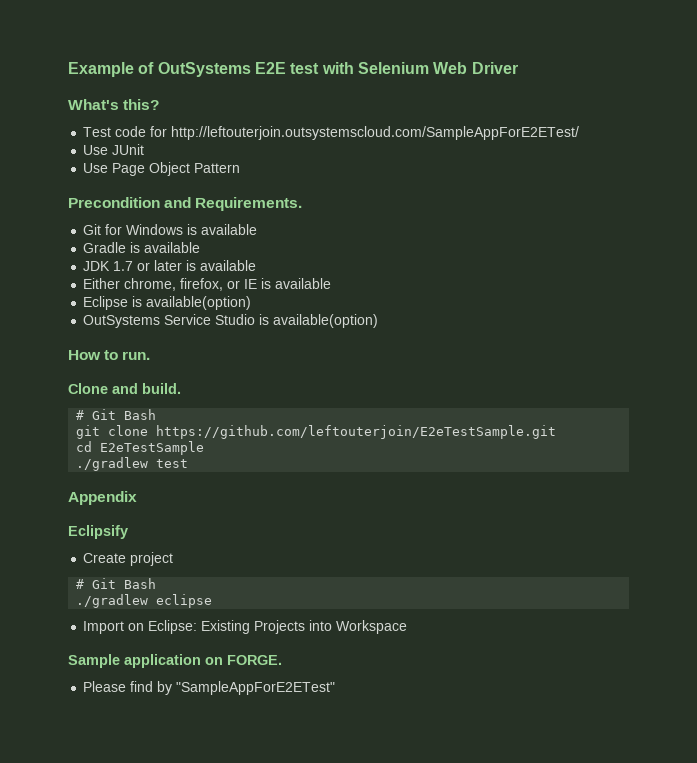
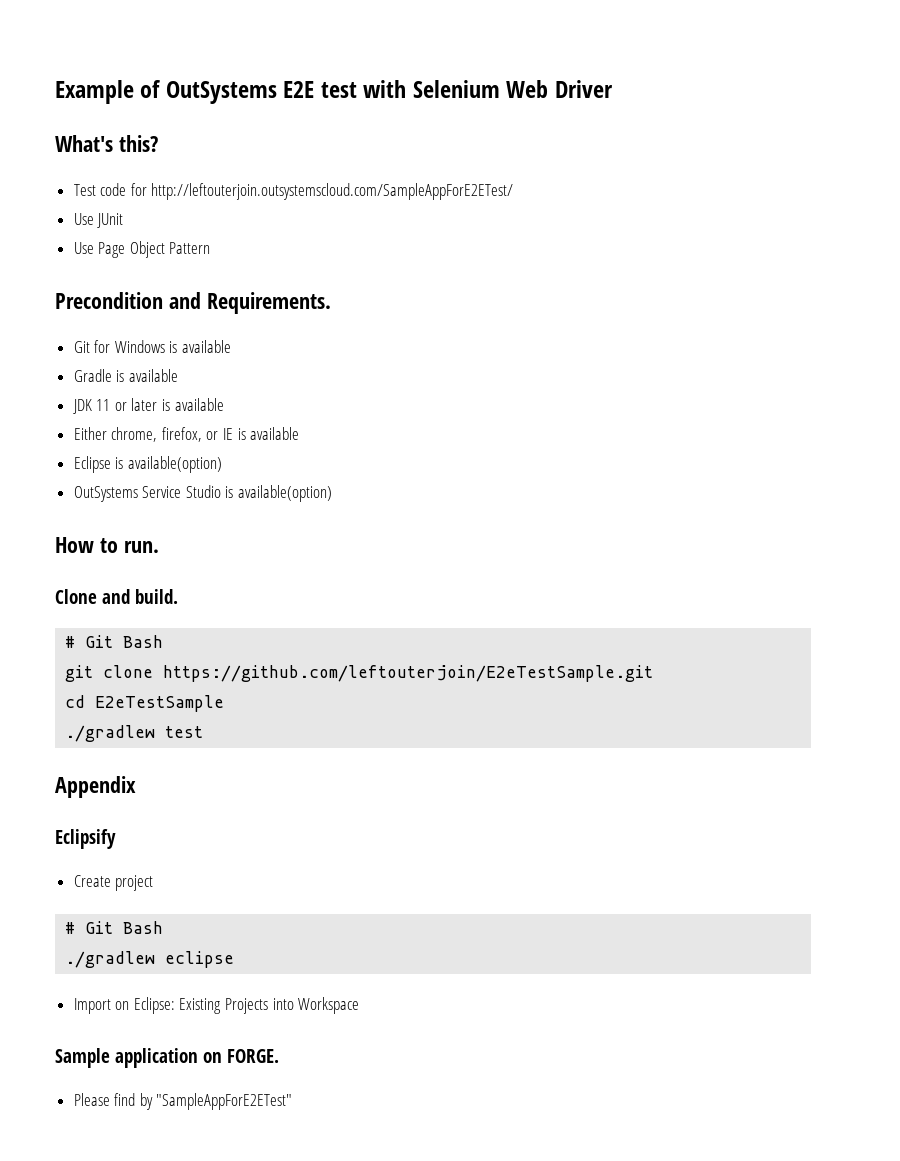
- JDK 1.7 or later is available
+ JDK 11 or later is available

